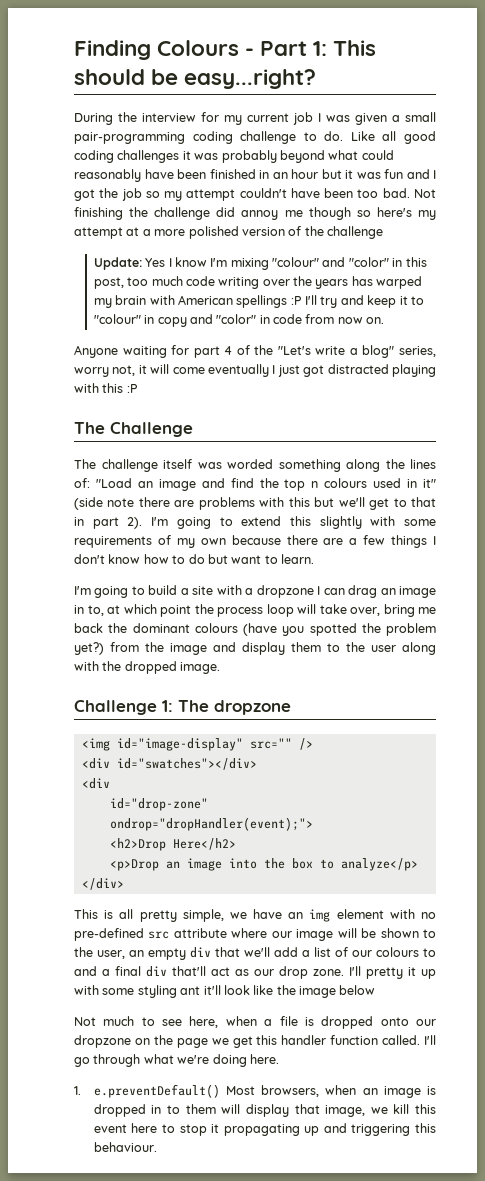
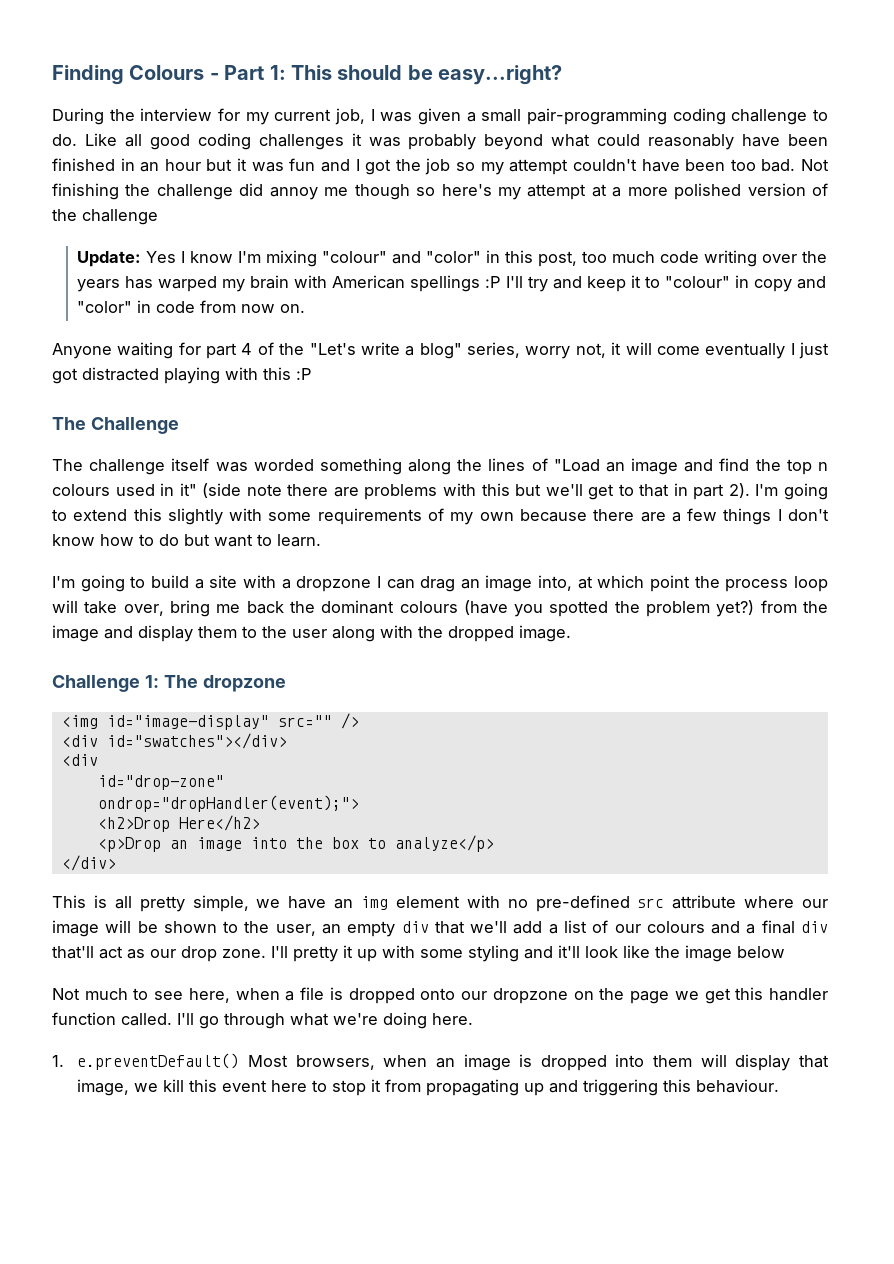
- During the interview for my current job I was given a small pair-programming coding challenge to do.
+ During the interview for my current job, I was given a small pair-programming coding challenge to do.
- The challenge itself was worded something along the lines of: "Load an image and find the top n colours used in it" (side note there are problems with this but we'll get to that in part 2).
+ The challenge itself was worded something along the lines of "Load an image and find the top n colours used in it" (side note there are problems with this but we'll get to that in part 2).
- I'm going to build a site with a dropzone I can drag an image in to, at which point the process loop will take over, bring me back the dominant colours (have you spotted the problem yet?) from the image and display them to the user along with the dropped image.
+ I'm going to build a site with a dropzone I can drag an image into, at which point the process loop will take over, bring me back the dominant colours (have you spotted the problem yet?) from the image and display them to the user along with the dropped image.
- This is all pretty simple, we have an img element with no pre-defined src attribute where our image will be shown to the user, an empty div that we'll add a list of our colours to and a final div that'll act as our drop zone.
+ This is all pretty simple, we have an img element with no pre-defined src attribute where our image will be shown to the user, an empty div that we'll add a list of our colours and a final div that'll act as our drop zone.
- I'll pretty it up with some styling ant it'll look like the image below
+ I'll pretty it up with some styling and it'll look like the image below
- 1. e.preventDefault() Most browsers, when an image is dropped in to them will display that image, we kill this event here to stop it propagating up and triggering this behaviour.
+ 1. e.preventDefault() Most browsers, when an image is dropped into them will display that image, we kill this event here to stop it from propagating up and triggering this behaviour.

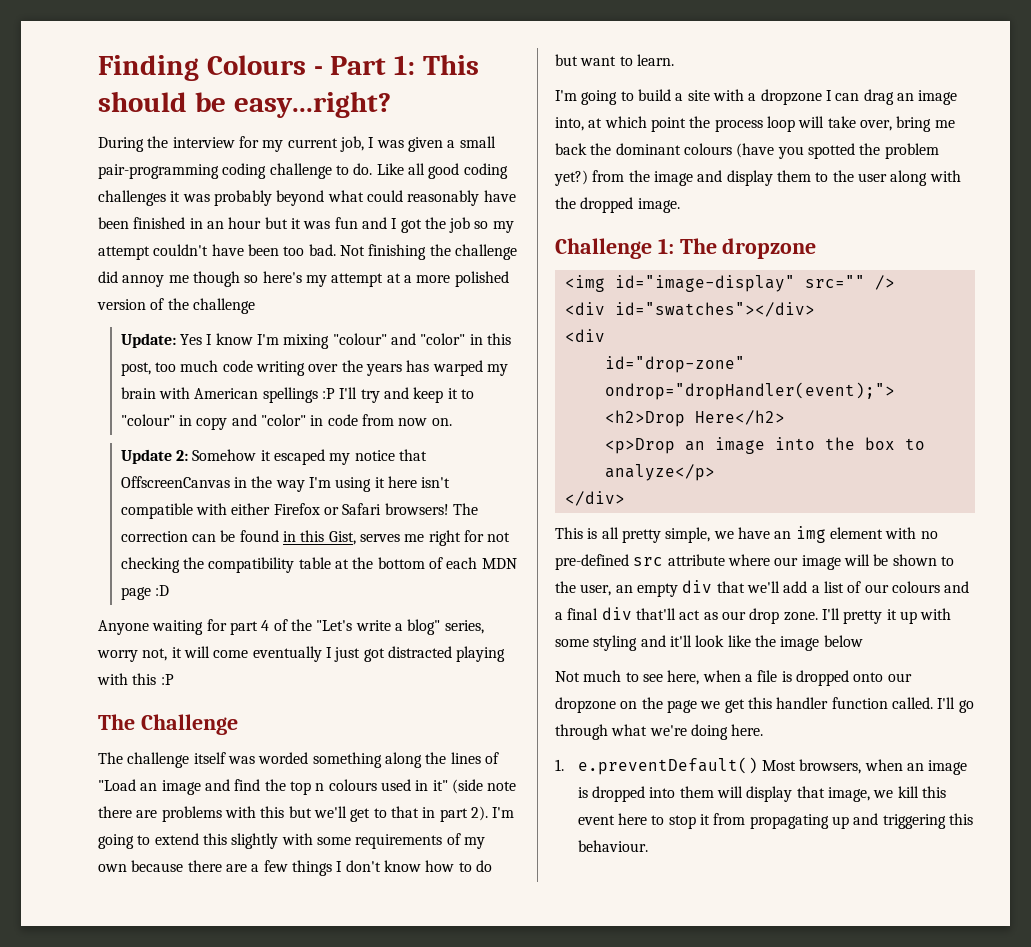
+ Update 2: Somehow it escaped my notice that OffscreenCanvas in the way I'm using it here isn't compatible with either Firefox or Safari browsers! The correction can be found in this Gist, serves me right for not checking the compatibility table at the bottom of each MDN page :D

